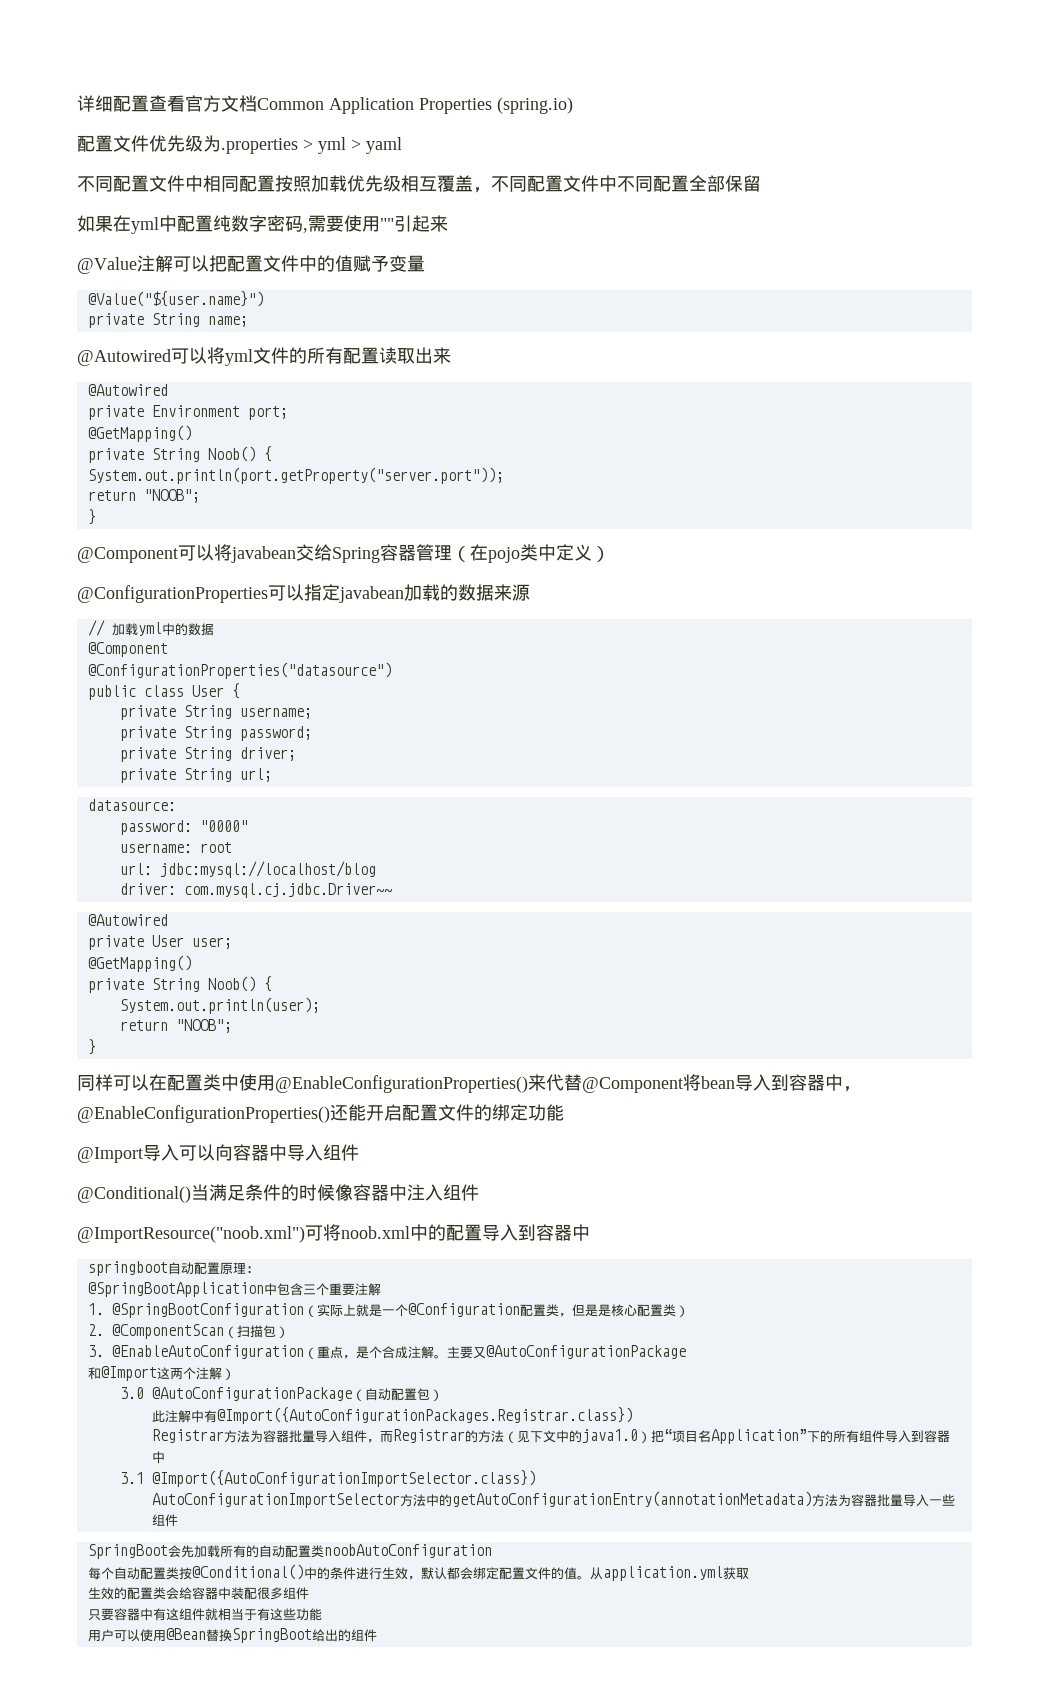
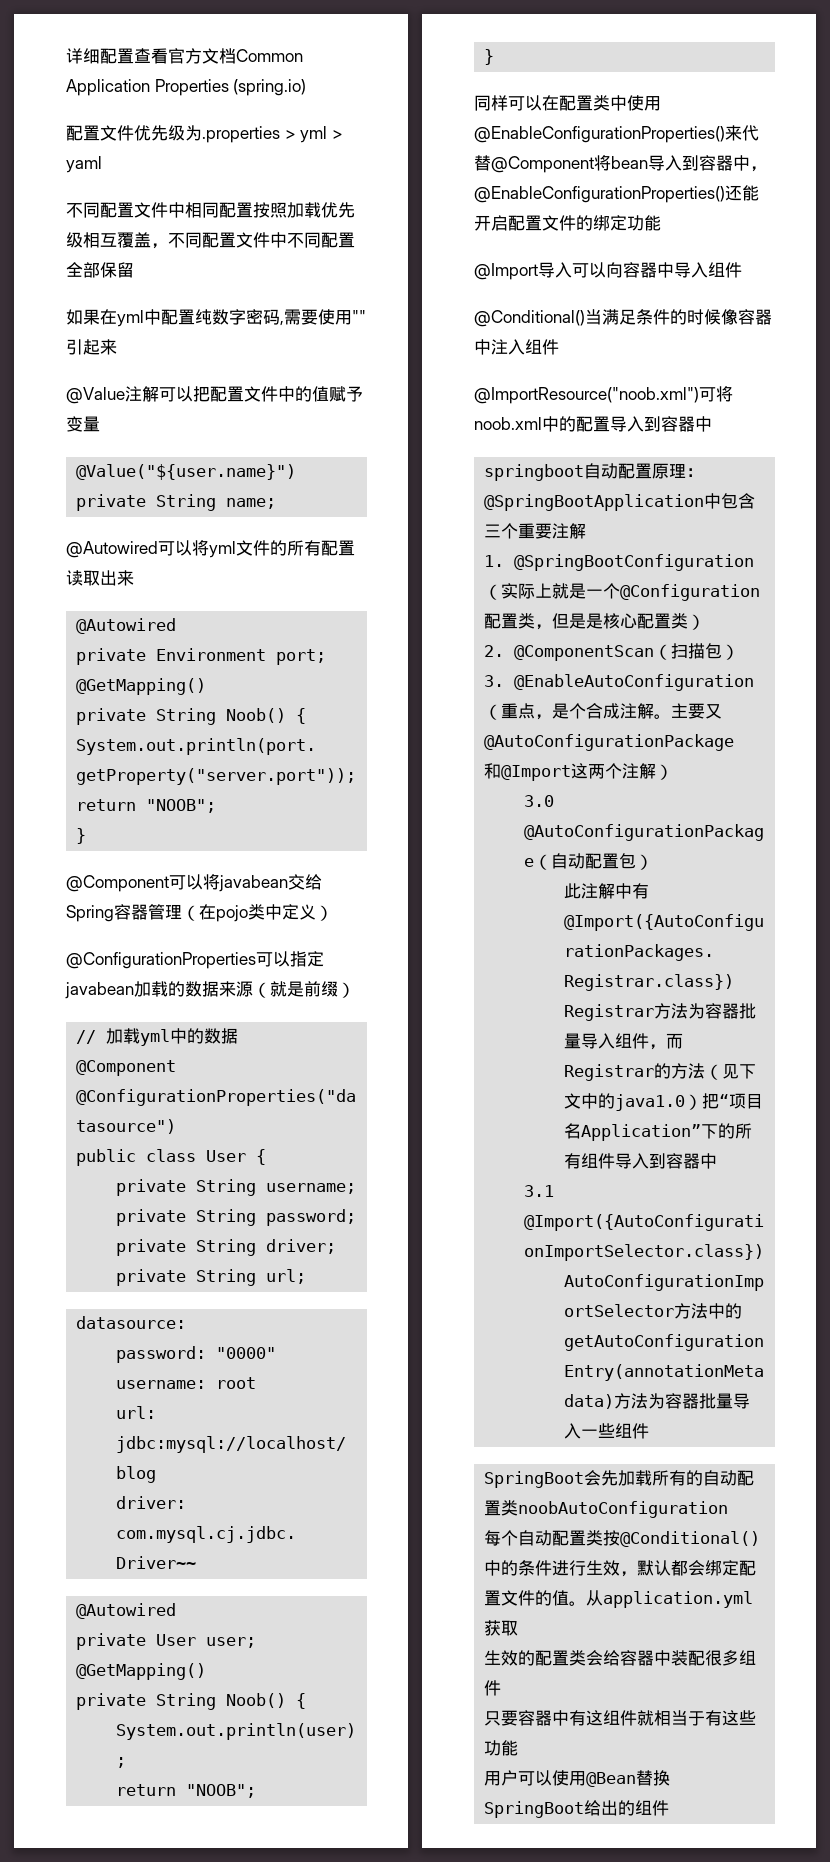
- @ConfigurationProperties可以指定javabean加载的数据来源
+ @ConfigurationProperties可以指定javabean加载的数据来源（就是前缀）

